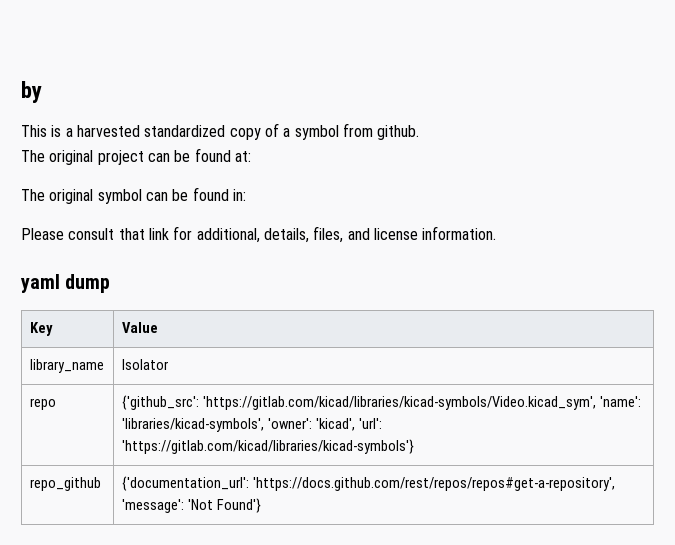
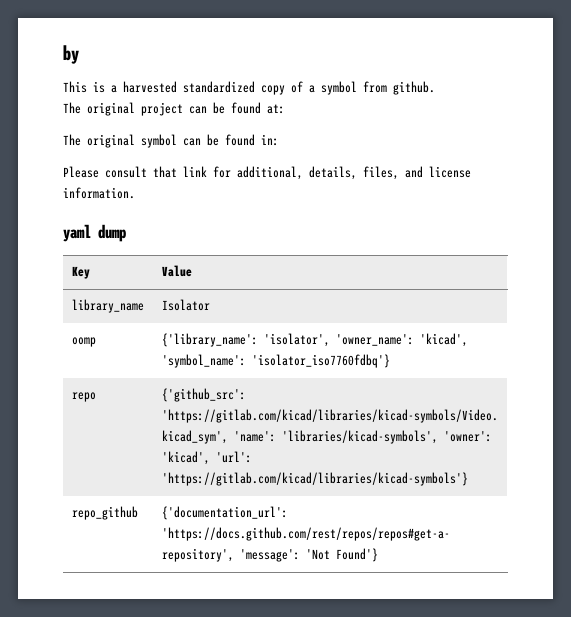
+ oomp | {'library_name': 'isolator', 'owner_name': 'kicad', 'symbol_name': 'isolator_iso7760fdbq'}

